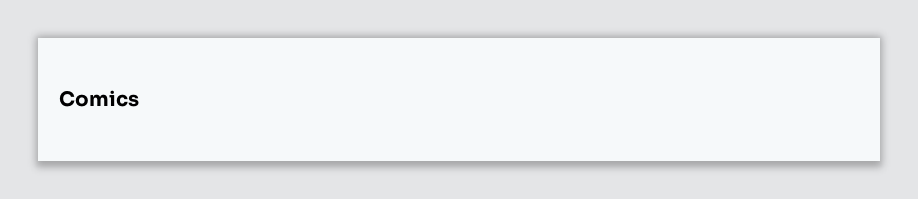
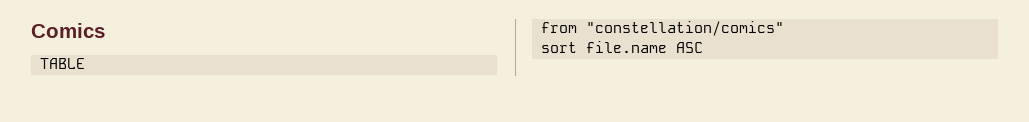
+ TABLE
+ from "constellation/comics"
+ sort file.name ASC

